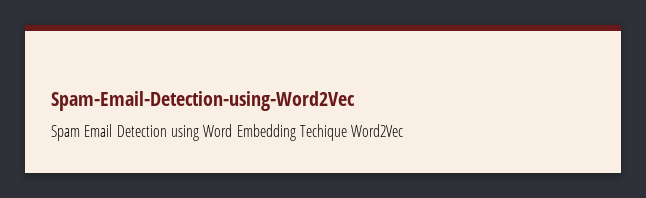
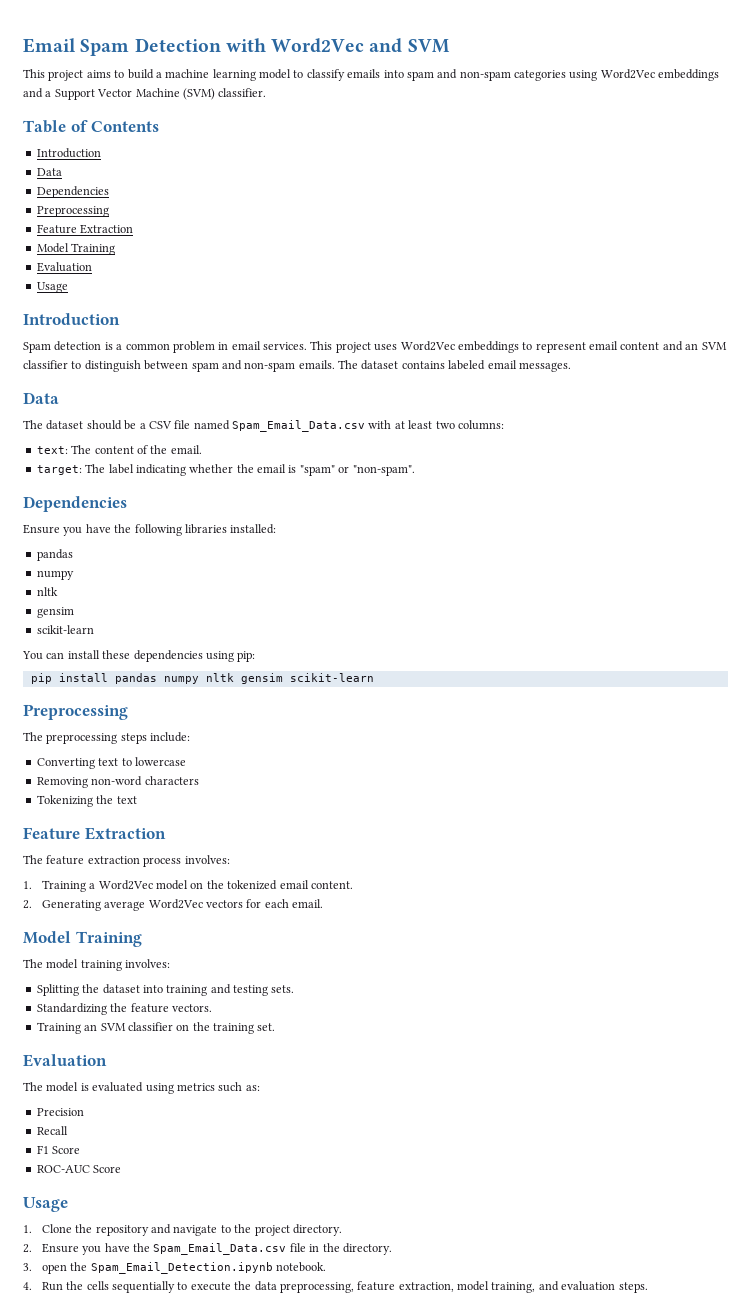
- Spam-Email-Detection-using-Word2Vec
- Spam Email Detection using Word Embedding Techique Word2Vec
+ Email Spam Detection with Word2Vec and SVM
+ This project aims to build a machine learning model to classify emails into spam and non-spam categories using Word2Vec embeddings and a Support Vector Machine (SVM) classifier.
+ Table of Contents
+ Introduction
+ Data
+ Dependencies
+ Preprocessing
+ Feature Extraction
+ Model Training
+ Evaluation
+ Usage
+ Introduction
+ Spam detection is a common problem in email services. This project uses Word2Vec embeddings to represent email content and an SVM classifier to distinguish between spam and non-spam emails. The dataset contains labeled email messages.
+ Data
+ The dataset should be a CSV file named Spam_Email_Data.csv with at least two columns:
+ text: The content of the email.
+ target: The label indicating whether the email is "spam" or "non-spam".
+ Dependencies
+ Ensure you have the following libraries installed:
+ pandas
+ numpy
+ nltk
+ gensim
+ scikit-learn
+ You can install these dependencies using pip:
+ pip install pandas numpy nltk gensim scikit-learn
+ Preprocessing
+ The preprocessing steps include:
+ Converting text to lowercase
+ Removing non-word characters
+ Tokenizing the text
+ Feature Extraction
+ The feature extraction process involves:
+ 1. Training a Word2Vec model on the tokenized email content.
+ 2. Generating average Word2Vec vectors for each email.
+ Model Training
+ The model training involves:
+ Splitting the dataset into training and testing sets.
+ Standardizing the feature vectors.
+ Training an SVM classifier on the training set.
+ Evaluation
+ The model is evaluated using metrics such as:
+ Precision
+ Recall
+ F1 Score
+ ROC-AUC Score
+ Usage
+ 1. Clone the repository and navigate to the project directory.
+ 2. Ensure you have the Spam_Email_Data.csv file in the directory.
+ 3. open the Spam_Email_Detection.ipynb notebook.
+ 4. Run the cells sequentially to execute the data preprocessing, feature extraction, model training, and evaluation steps.

